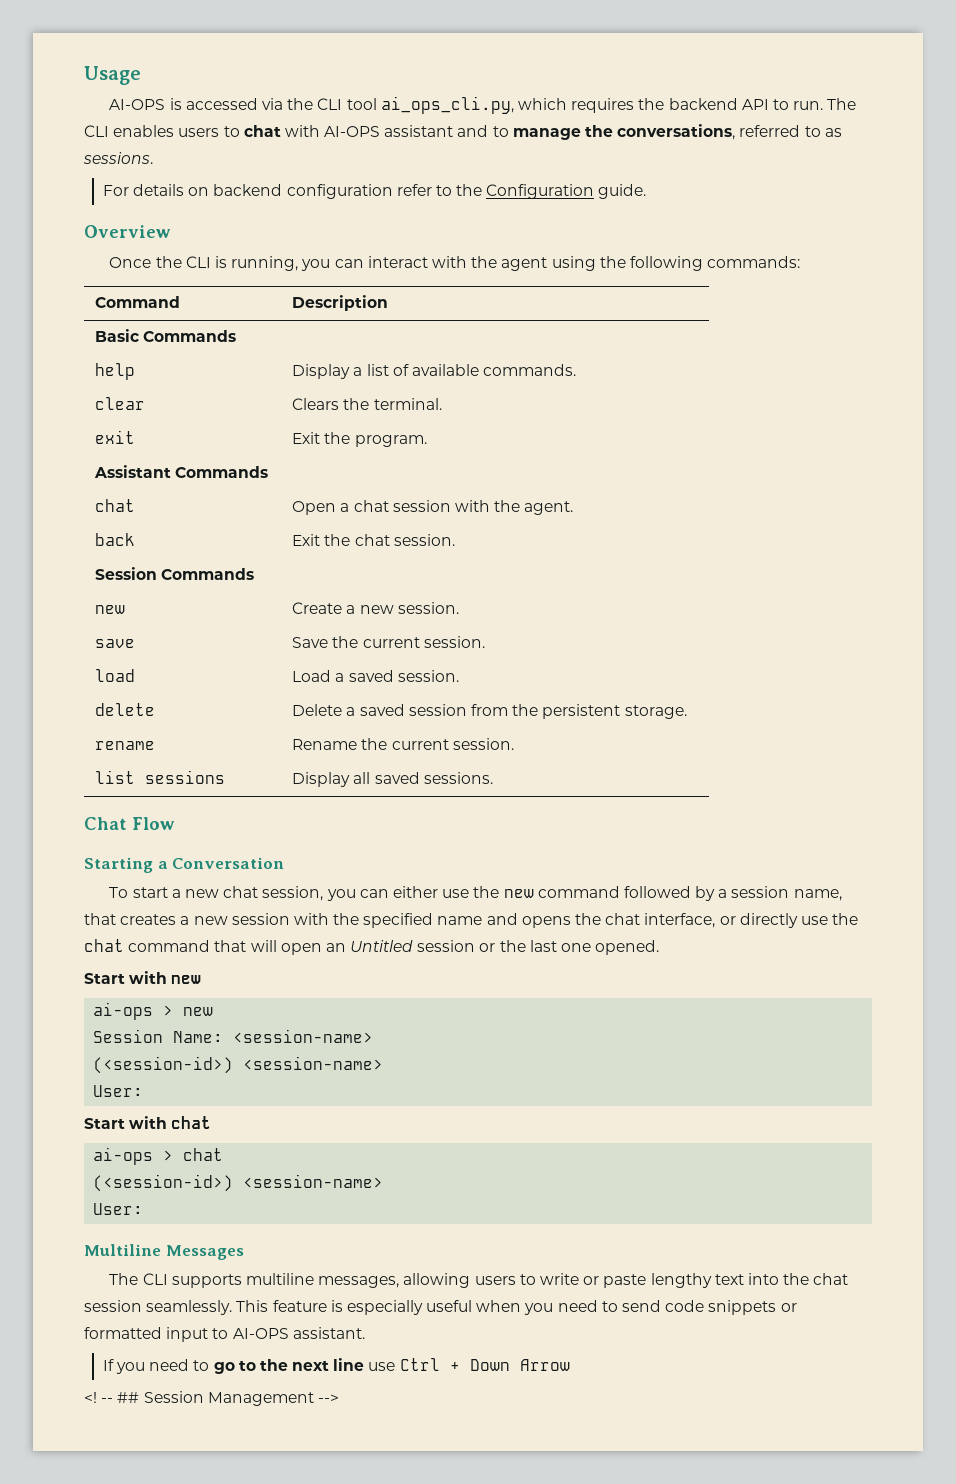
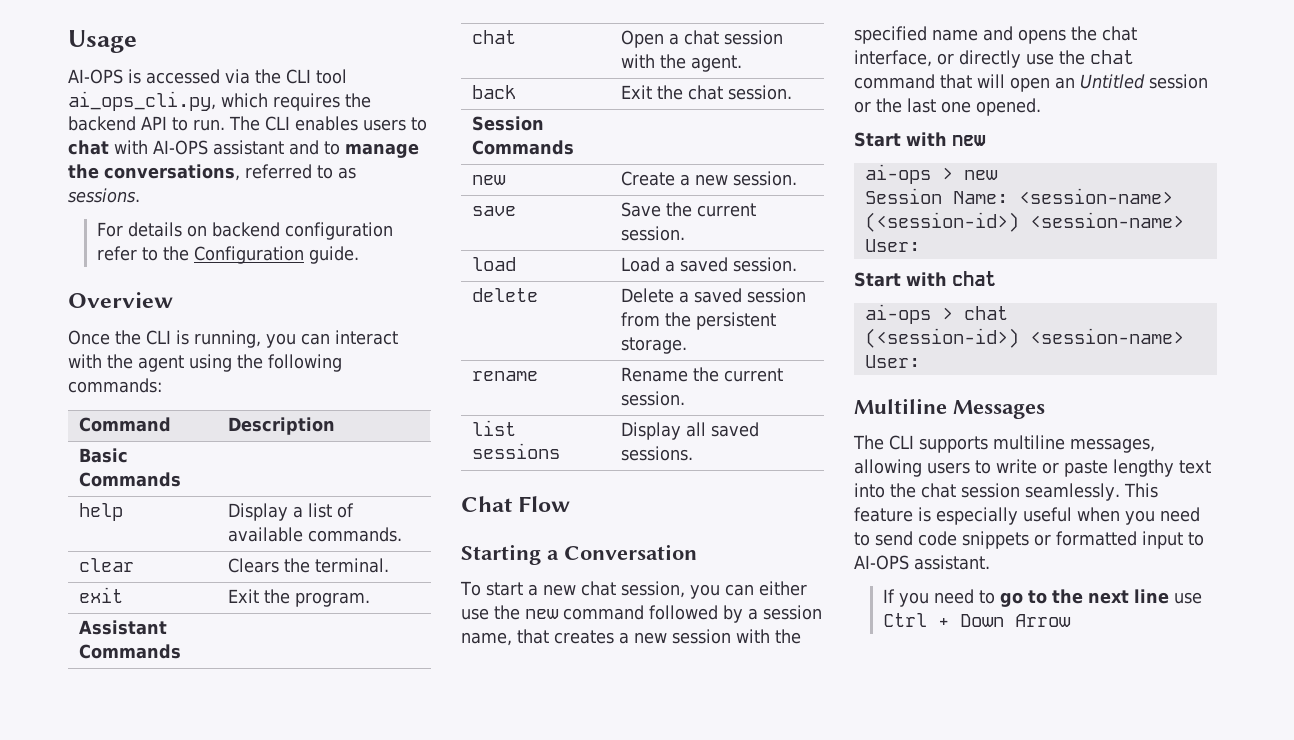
- <! -- ## Session Management -->

